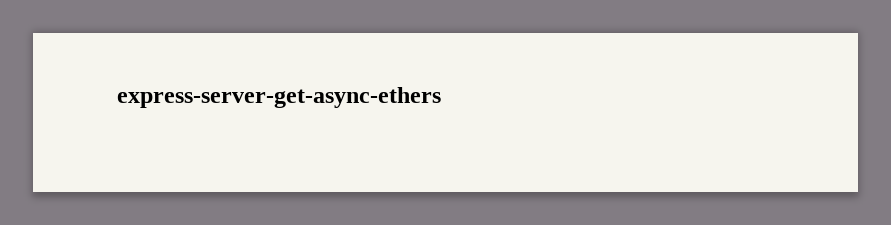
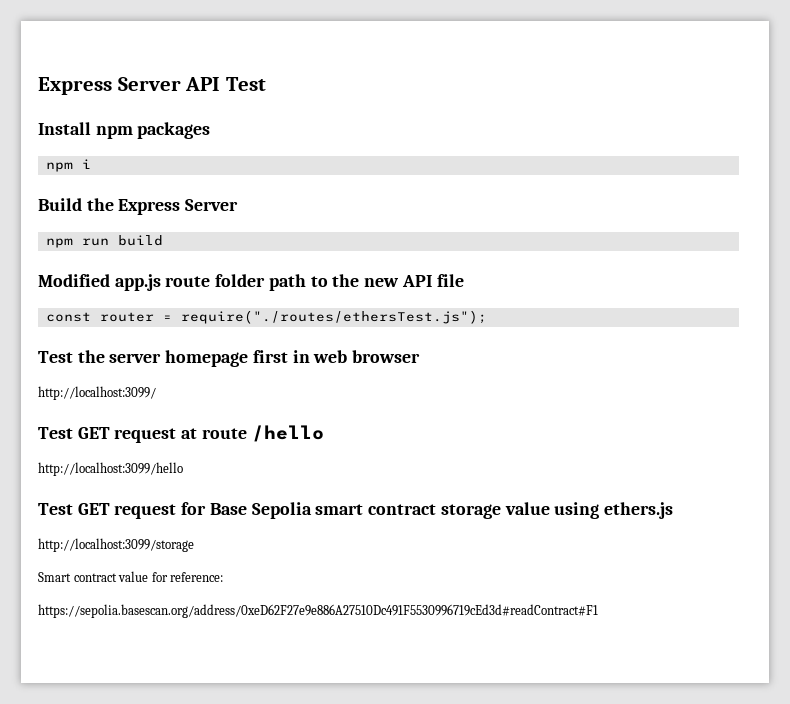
- express-server-get-async-ethers
+ Express Server API Test
+ Install npm packages
+ npm i
+ Build the Express Server
+ npm run build
+ Modified app.js route folder path to the new API file
+ const router = require("./routes/ethersTest.js");
+ Test the server homepage first in web browser
+ http://localhost:3099/
+ Test GET request at route /hello
+ http://localhost:3099/hello
+ Test GET request for Base Sepolia smart contract storage value using ethers.js
+ http://localhost:3099/storage
+ Smart contract value for reference:
+ https://sepolia.basescan.org/address/0xeD62F27e9e886A27510Dc491F5530996719cEd3d#readContract#F1

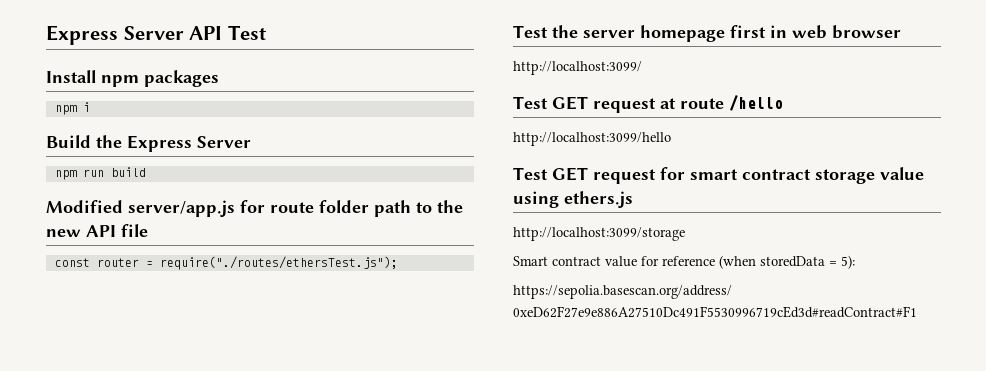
- Modified app.js route folder path to the new API file
+ Modified server/app.js for route folder path to the new API file
- Test GET request for Base Sepolia smart contract storage value using ethers.js
+ Test GET request for smart contract storage value using ethers.js
- Smart contract value for reference:
+ Smart contract value for reference (when storedData = 5):

